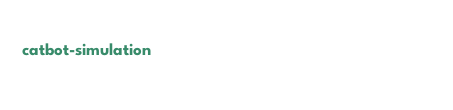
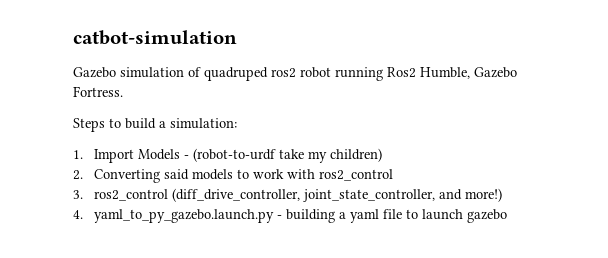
+ Gazebo simulation of quadruped ros2 robot running Ros2 Humble, Gazebo Fortress.
+ Steps to build a simulation:
+ 1. Import Models - (robot-to-urdf take my children)
+ 2. Converting said models to work with ros2_control
+ 3. ros2_control (diff_drive_controller, joint_state_controller, and more!)
+ 4. yaml_to_py_gazebo.launch.py - building a yaml file to launch gazebo

